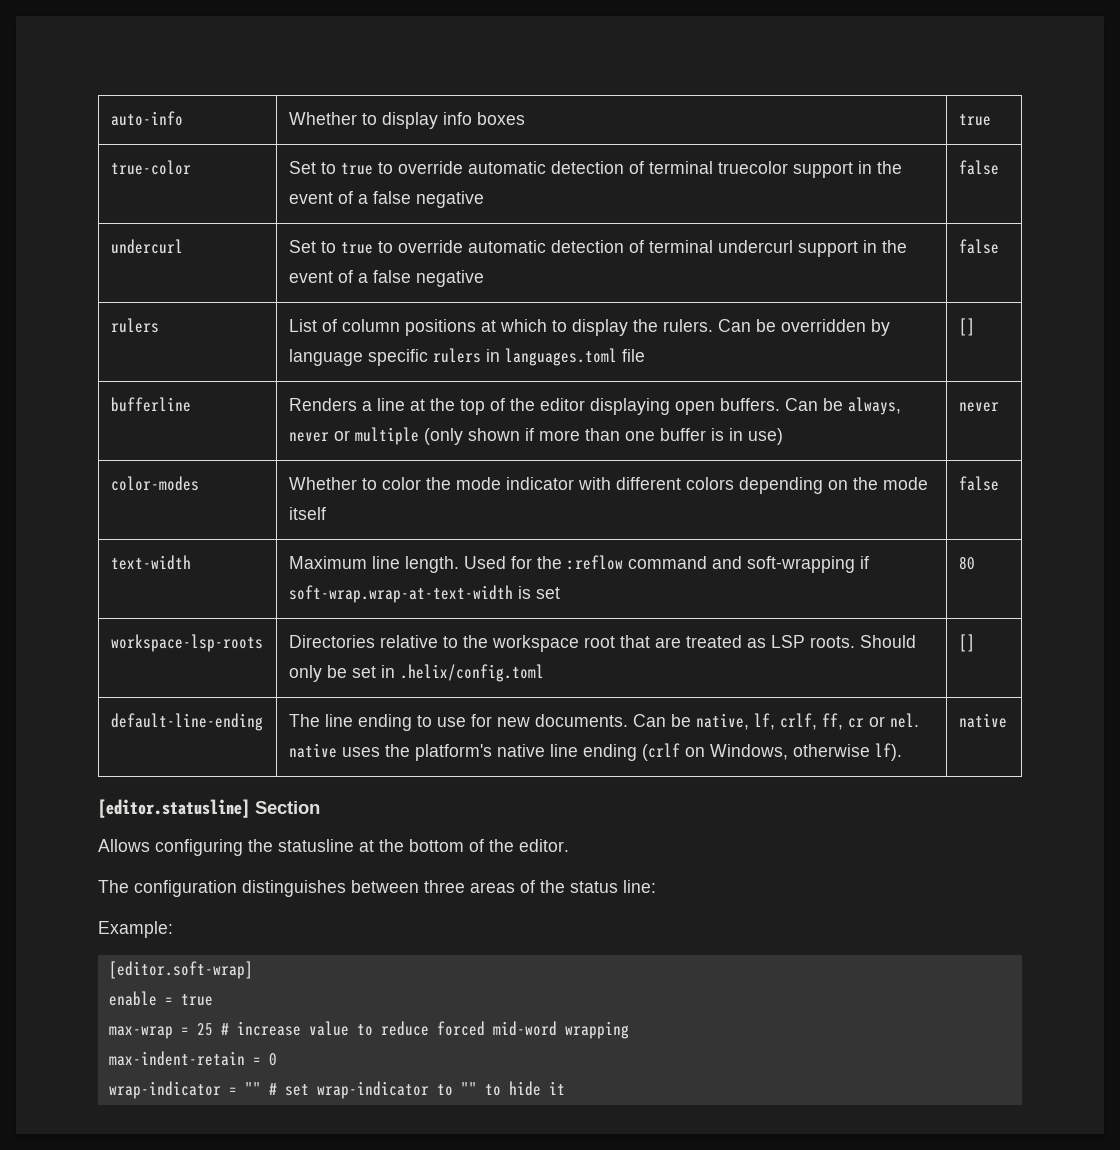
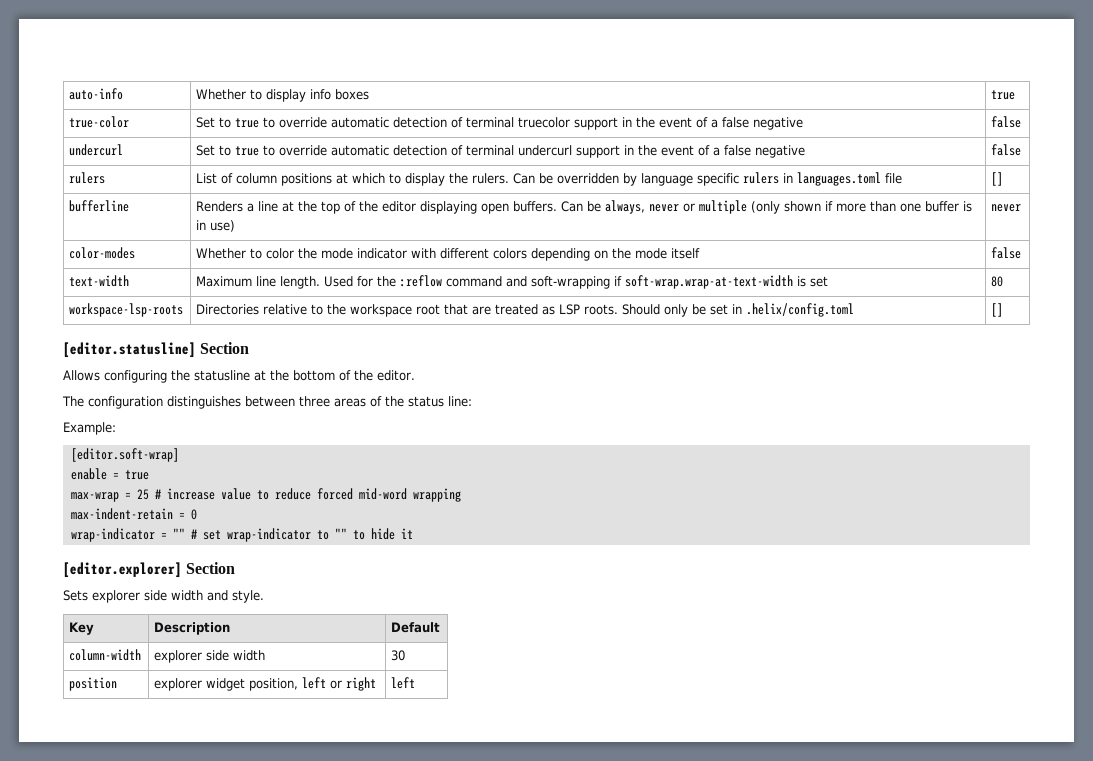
- default-line-ending | The line ending to use for new documents. Can be native, lf, crlf, ff, cr or nel. native uses the platform's native line ending (crlf on Windows, otherwise lf). | native
+ [editor.explorer] Section
+ Sets explorer side width and style.
+ Key | Description | Default
+ column-width | explorer side width | 30
+ position | explorer widget position, left or right | left

